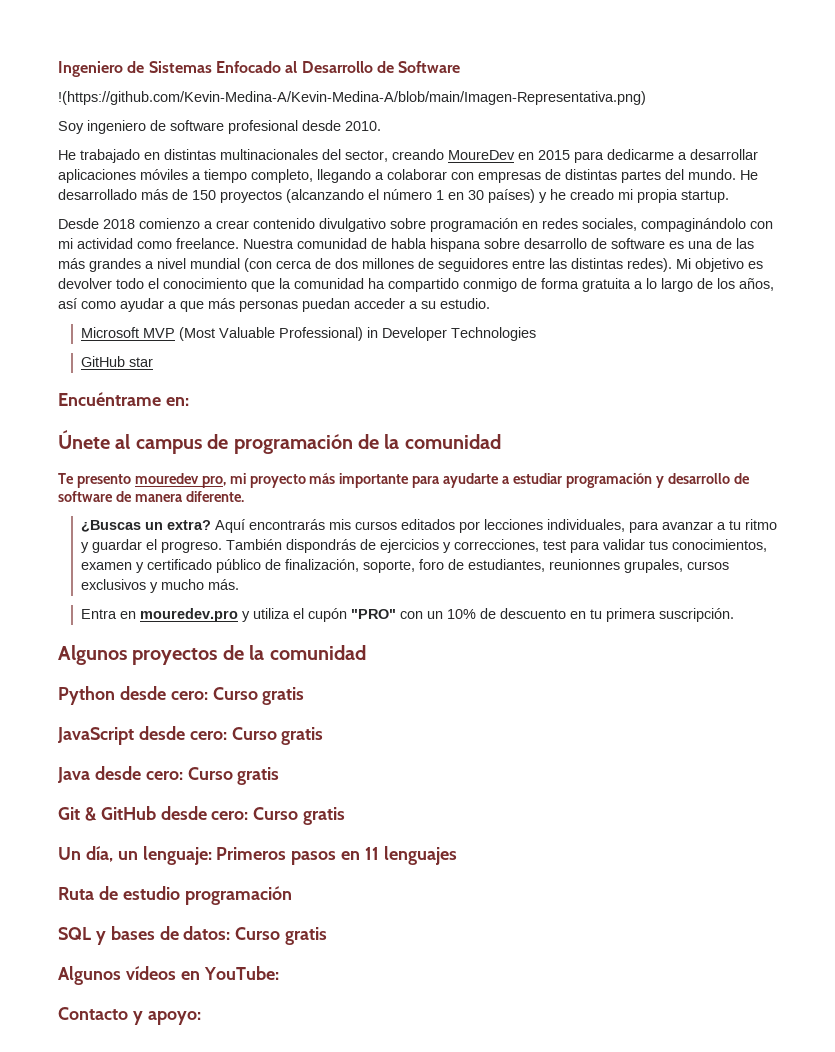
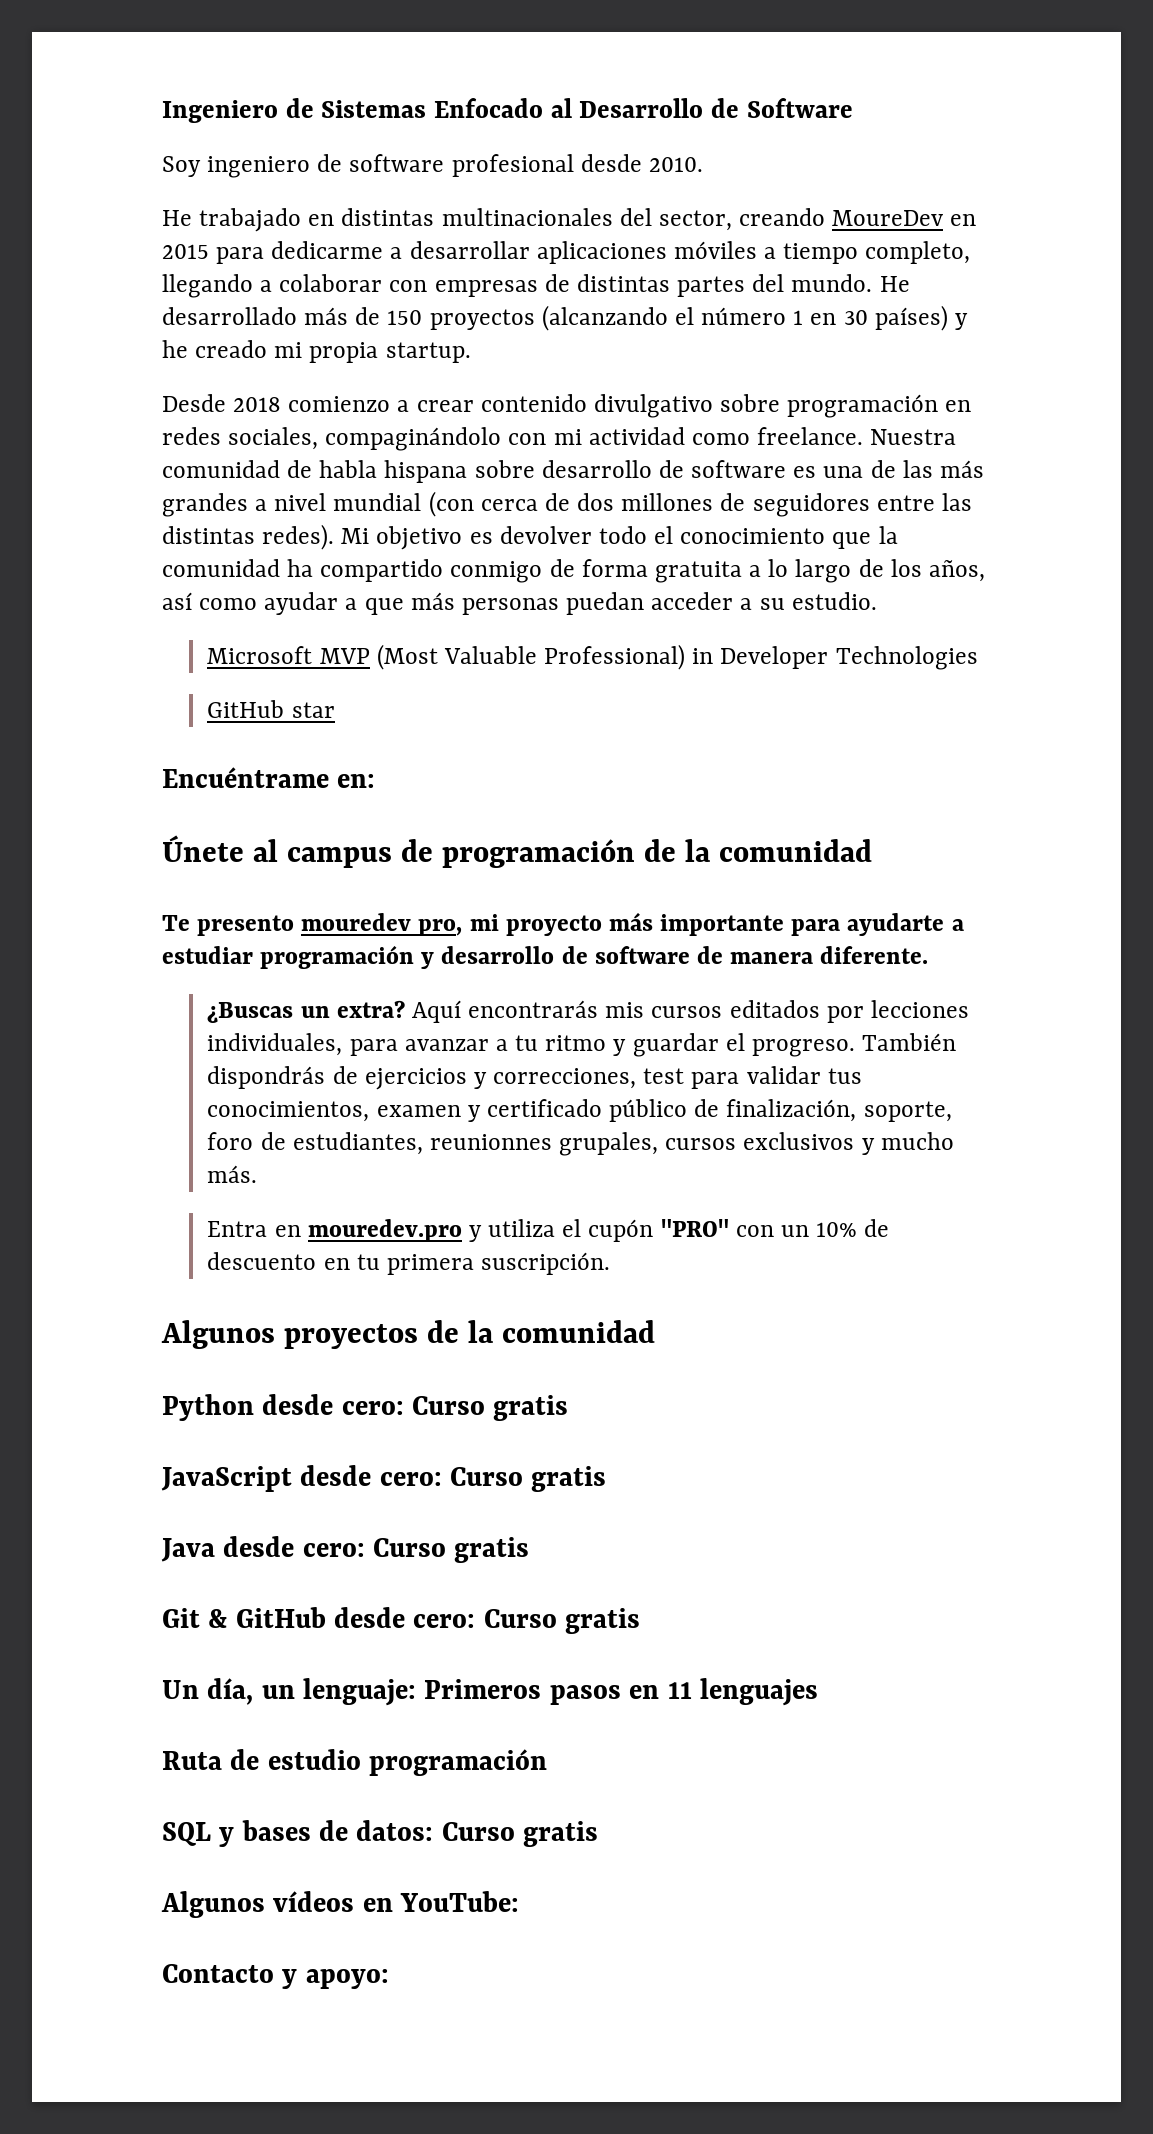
- !(https://github.com/Kevin-Medina-A/Kevin-Medina-A/blob/main/Imagen-Representativa.png)

